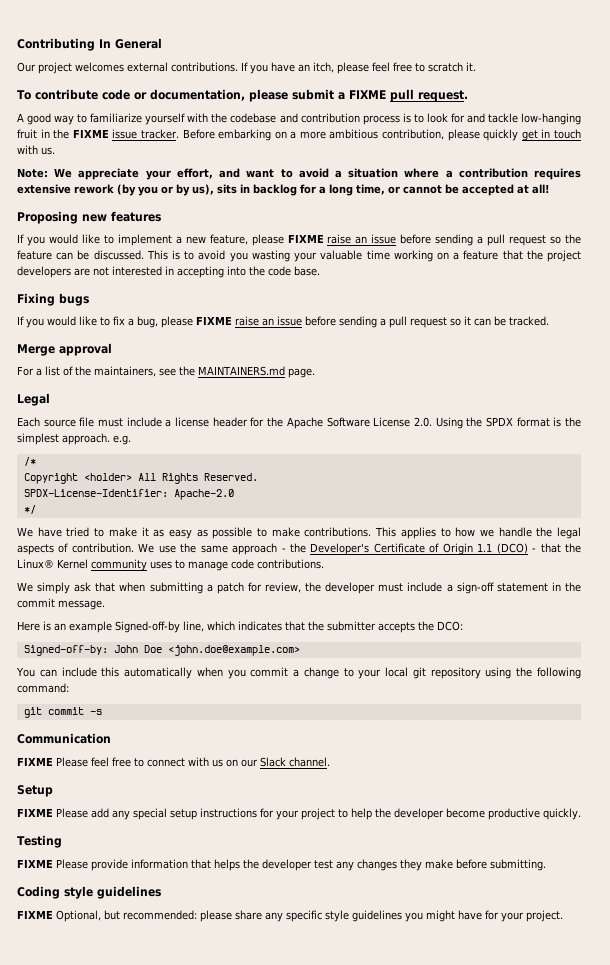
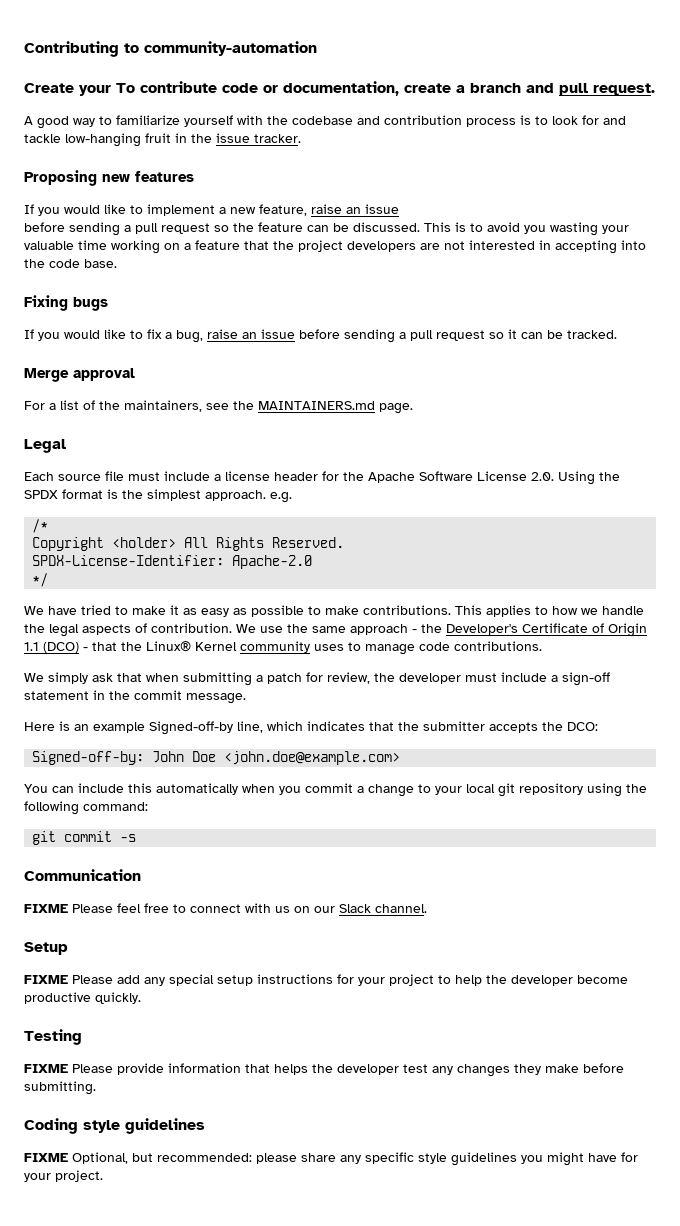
- Contributing In General
- Our project welcomes external contributions. If you have an itch, please feel free to scratch it.
- To contribute code or documentation, please submit a FIXME pull request.
+ Contributing to community-automation
+ Create your To contribute code or documentation, create a branch and pull request.
- A good way to familiarize yourself with the codebase and contribution process is to look for and tackle low-hanging fruit in the FIXME issue tracker. Before embarking on a more ambitious contribution, please quickly get in touch with us.
- Note: We appreciate your effort, and want to avoid a situation where a contribution requires extensive rework (by you or by us), sits in backlog for a long time, or cannot be accepted at all!
+ A good way to familiarize yourself with the codebase and contribution process is to look for and tackle low-hanging fruit in the issue tracker.
- If you would like to implement a new feature, please FIXME raise an issue before sending a pull request so the feature can be discussed.
+ If you would like to implement a new feature, raise an issue
+ before sending a pull request so the feature can be discussed.
- If you would like to fix a bug, please FIXME raise an issue before sending a pull request so it can be tracked.
+ If you would like to fix a bug, raise an issue before sending a pull request so it can be tracked.

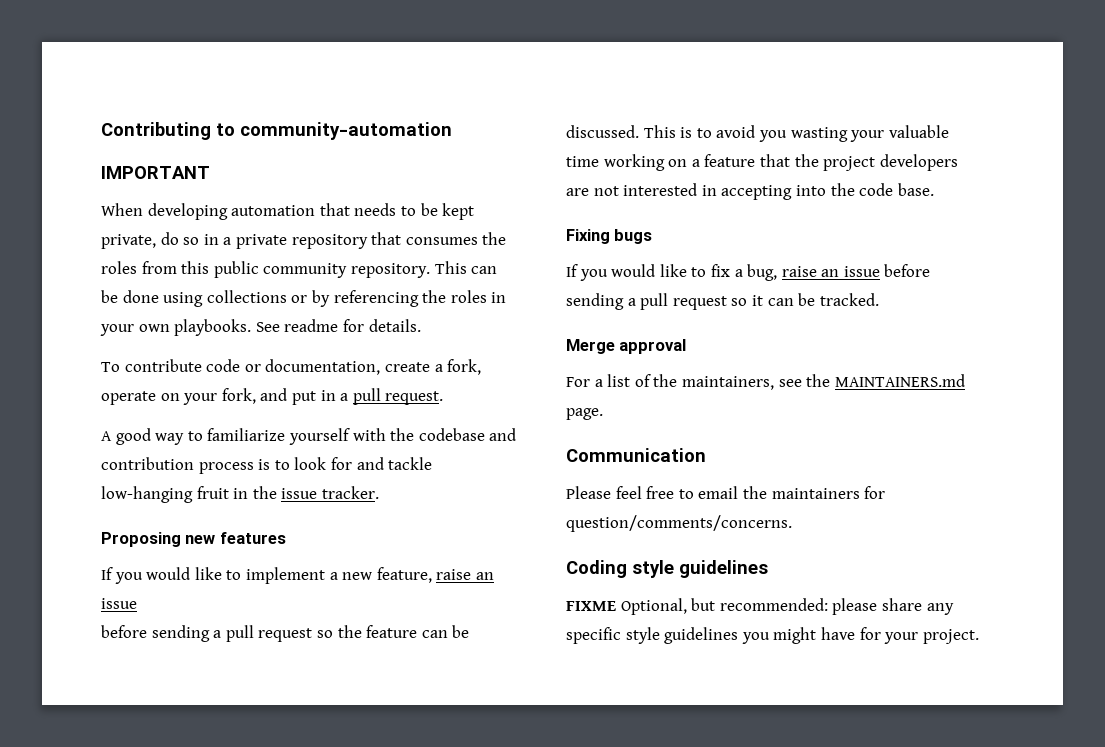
- Create your To contribute code or documentation, create a branch and pull request.
+ IMPORTANT
+ When developing automation that needs to be kept private, do so in a private repository that consumes the roles from this public community repository. This can be done using collections or by referencing the roles in your own playbooks. See readme for details.
+ To contribute code or documentation, create a fork, operate on your fork, and put in a pull request.
- Legal
- Each source file must include a license header for the Apache Software License 2.0. Using the SPDX format is the simplest approach. e.g.
- /*
- Copyright <holder> All Rights Reserved.
- SPDX-License-Identifier: Apache-2.0
- */
- We have tried to make it as easy as possible to make contributions. This applies to how we handle the legal aspects of contribution. We use the same approach - the Developer's Certificate of Origin 1.1 (DCO) - that the Linux® Kernel community uses to manage code contributions.
- We simply ask that when submitting a patch for review, the developer must include a sign-off statement in the commit message.
- Here is an example Signed-off-by line, which indicates that the submitter accepts the DCO:
- Signed-off-by: John Doe <john.doe@example.com>
- You can include this automatically when you commit a change to your local git repository using the following command:
- git commit -s
- FIXME Please feel free to connect with us on our Slack channel.
- Setup
- FIXME Please add any special setup instructions for your project to help the developer become productive quickly.
- Testing
- FIXME Please provide information that helps the developer test any changes they make before submitting.
+ Please feel free to email the maintainers for question/comments/concerns.

